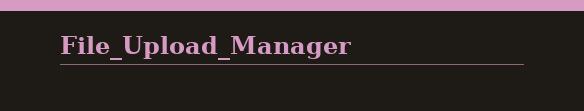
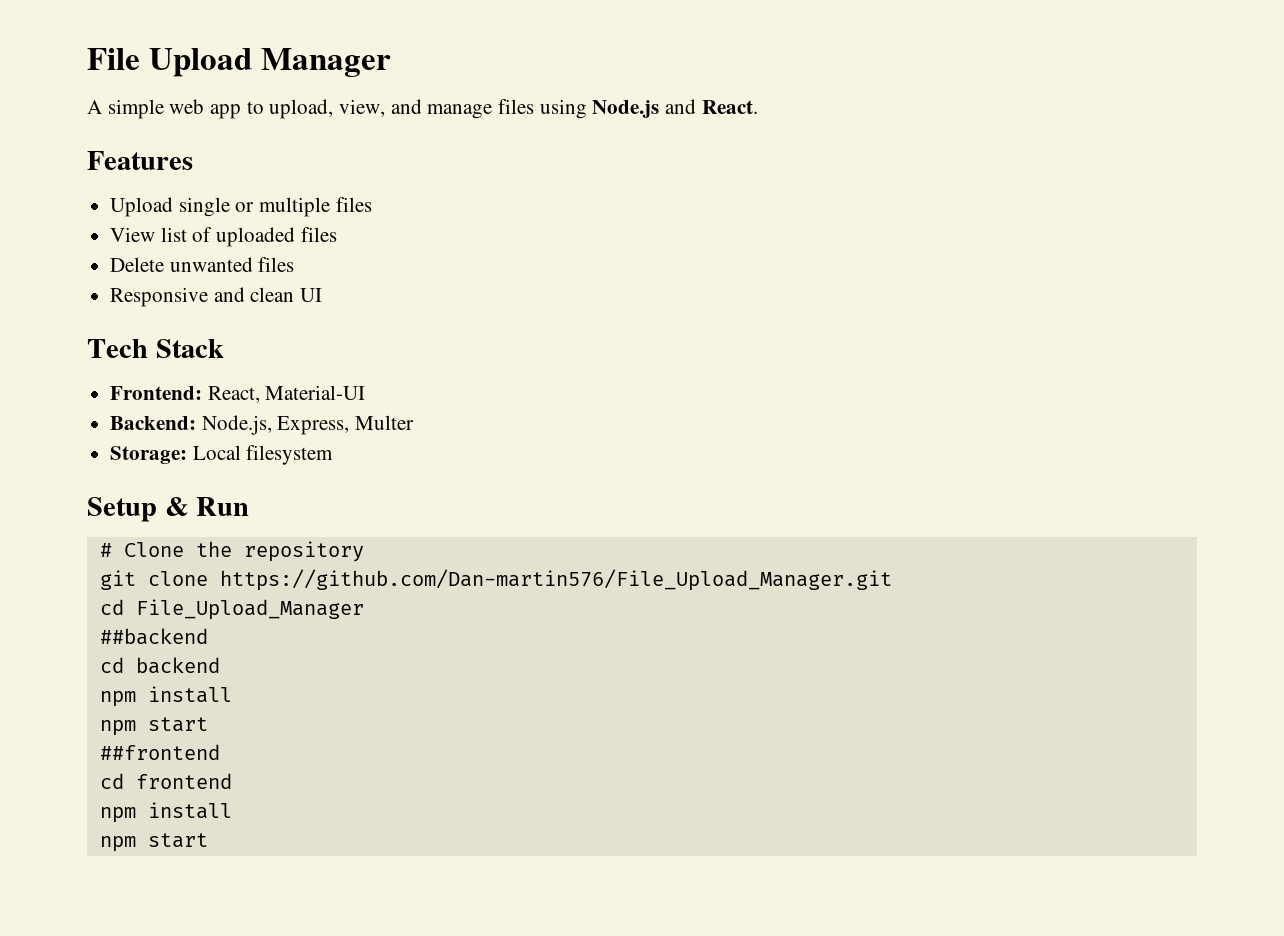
- File_Upload_Manager
+ File Upload Manager
+ A simple web app to upload, view, and manage files using Node.js and React.
+ Features
+ Upload single or multiple files
+ View list of uploaded files
+ Delete unwanted files
+ Responsive and clean UI
+ Tech Stack
+ Frontend: React, Material-UI
+ Backend: Node.js, Express, Multer
+ Storage: Local filesystem
+ Setup & Run
+ # Clone the repository
+ git clone https://github.com/Dan-martin576/File_Upload_Manager.git
+ cd File_Upload_Manager
+ ##backend
+ cd backend
+ npm install
+ npm start
+ ##frontend
+ cd frontend
+ npm install
+ npm start

